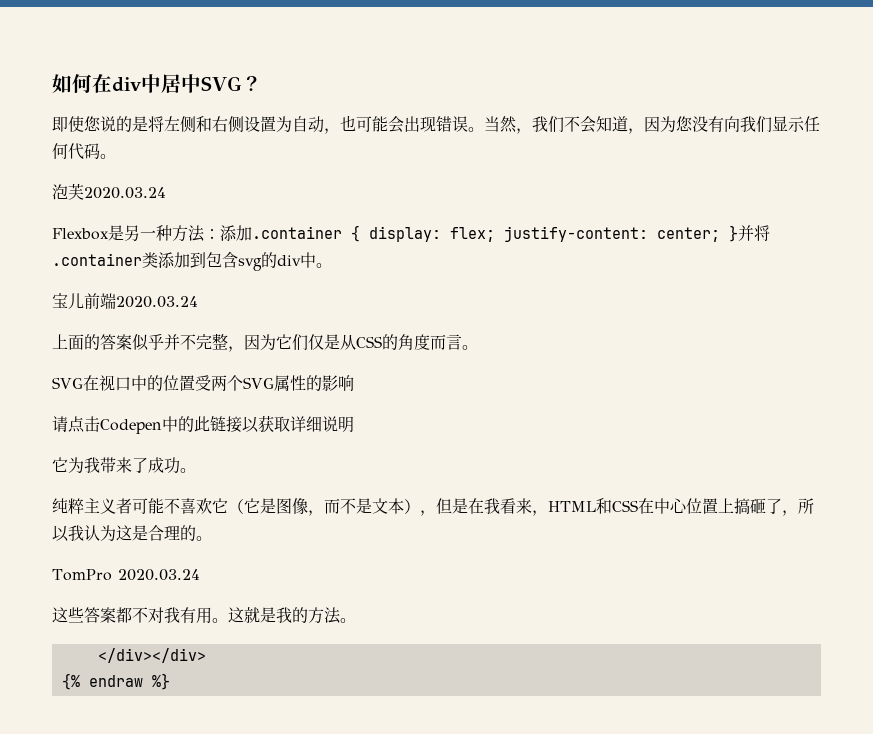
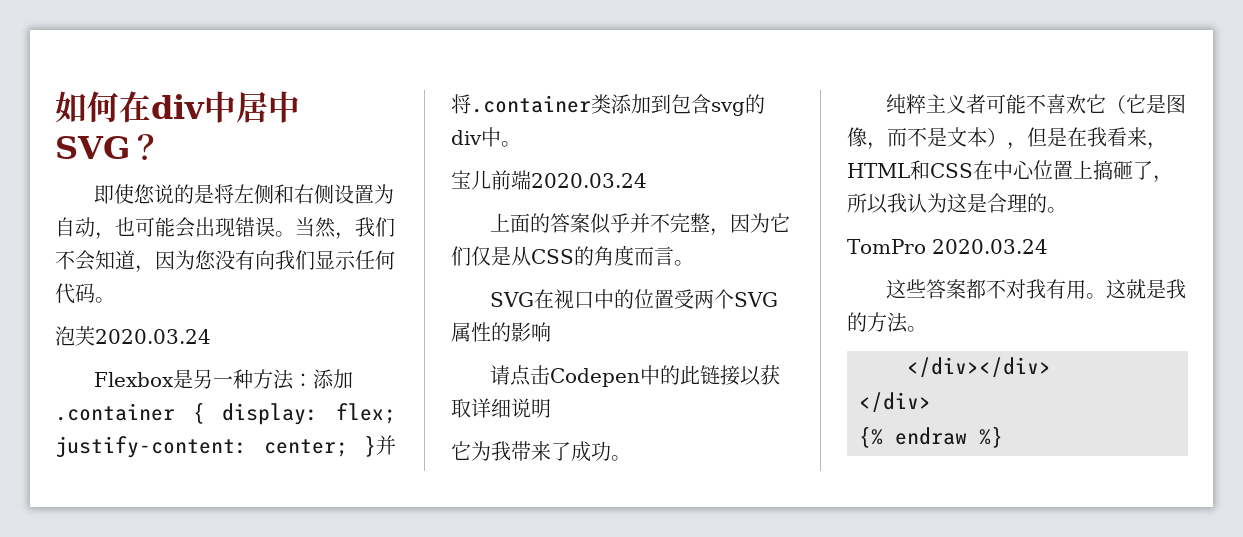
+ </div>

